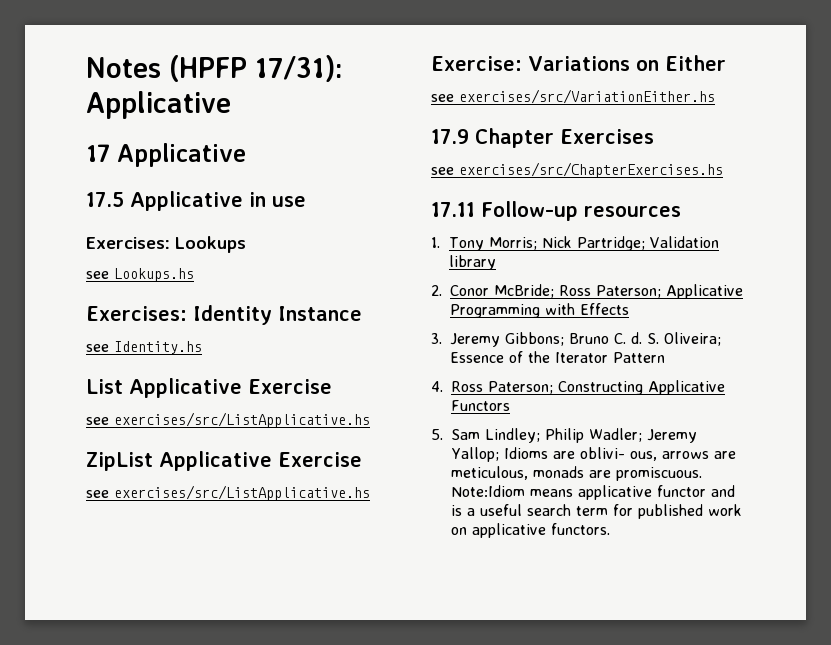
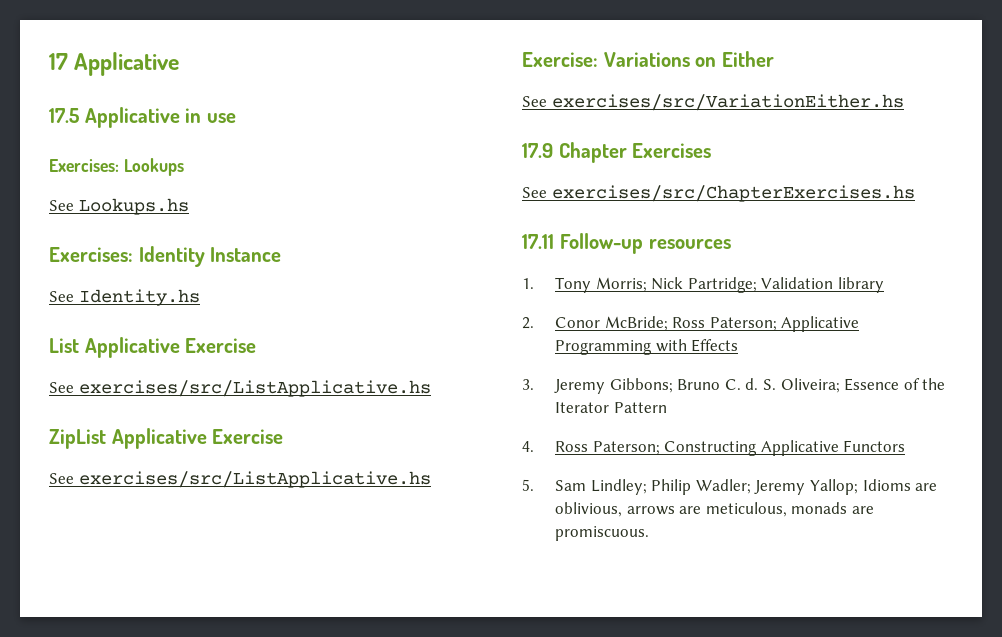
- Notes (HPFP 17/31): Applicative
- see Lookups.hs
+ See Lookups.hs
- see Identity.hs
+ See Identity.hs
  List Applicative Exercise
- see exercises/src/ListApplicative.hs
+ See exercises/src/ListApplicative.hs
  ZipList Applicative Exercise
- see exercises/src/ListApplicative.hs
+ See exercises/src/ListApplicative.hs
- see exercises/src/VariationEither.hs
+ See exercises/src/VariationEither.hs
- see exercises/src/ChapterExercises.hs
+ See exercises/src/ChapterExercises.hs
- 5. Sam Lindley; Philip Wadler; Jeremy Yallop; Idioms are oblivi- ous, arrows are meticulous, monads are promiscuous. Note:Idiom means applicative functor and is a useful search term for published work on applicative functors.
+ 5. Sam Lindley; Philip Wadler; Jeremy Yallop; Idioms are oblivious, arrows are meticulous, monads are promiscuous.

